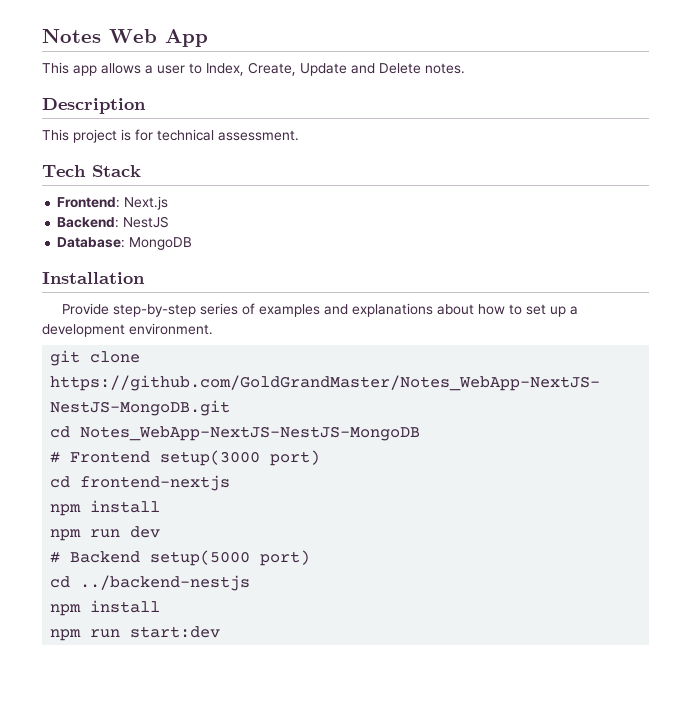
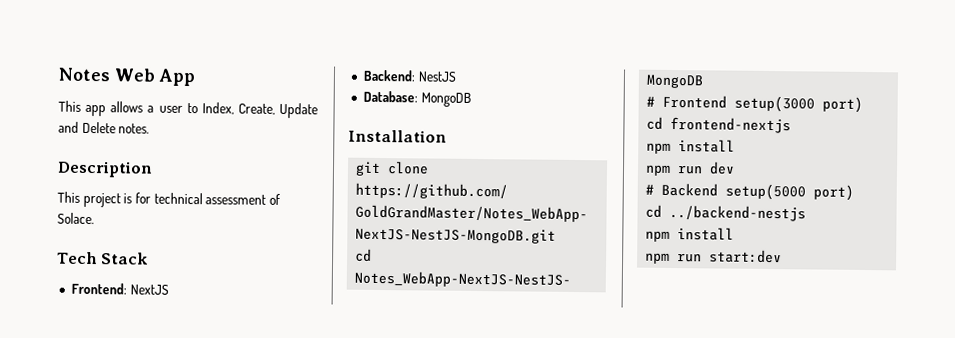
- This project is for technical assessment.
+ This project is for technical assessment of Solace.
- Frontend: Next.js
+ Frontend: NextJS
- Provide step-by-step series of examples and explanations about how to set up a development environment.

